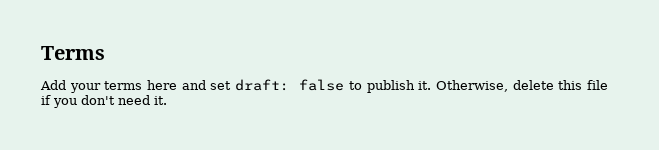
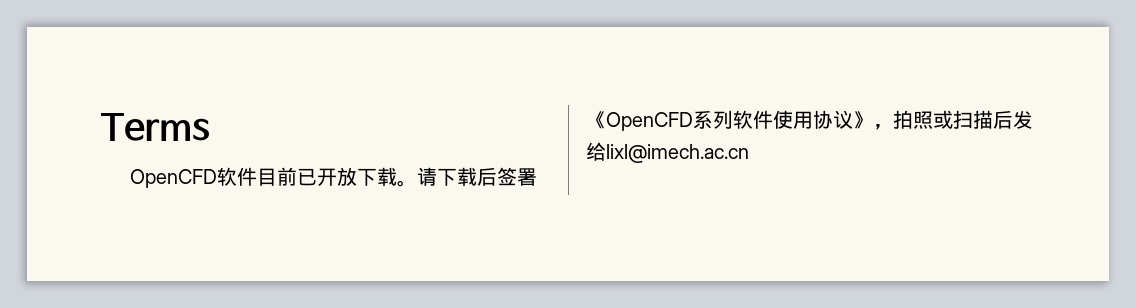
- Add your terms here and set draft: false to publish it. Otherwise, delete this file if you don't need it.
+ OpenCFD软件目前已开放下载。请下载后签署《OpenCFD系列软件使用协议》，拍照或扫描后发给lixl@imech.ac.cn

